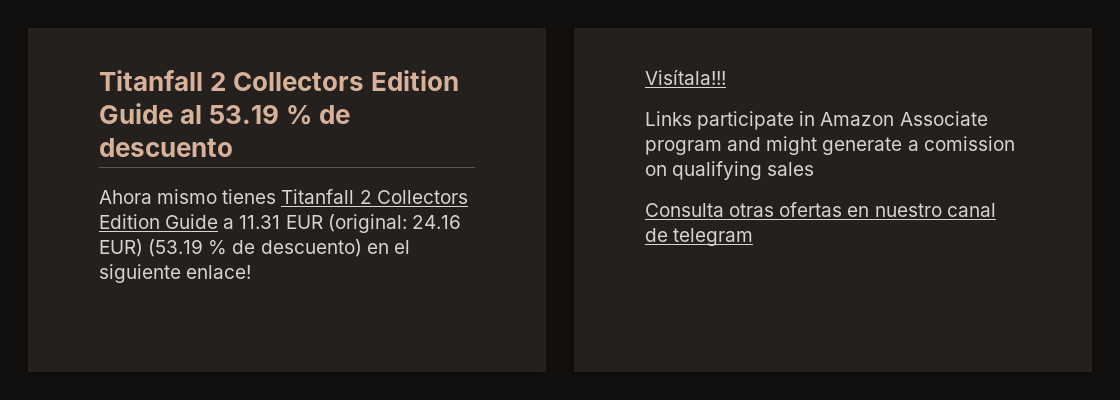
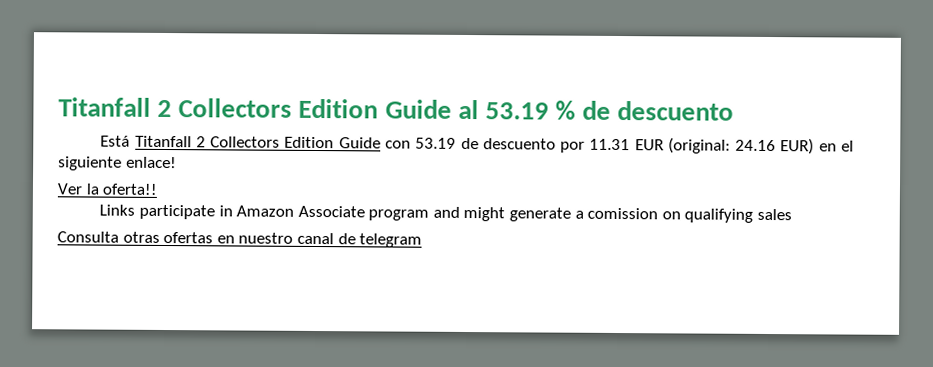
- Ahora mismo tienes Titanfall 2 Collectors Edition Guide a 11.31 EUR (original: 24.16 EUR) (53.19 % de descuento) en el siguiente enlace!
+ Está Titanfall 2 Collectors Edition Guide con 53.19 de descuento por 11.31 EUR (original: 24.16 EUR) en el siguiente enlace!
- Visítala!!!
+ Ver la oferta!!

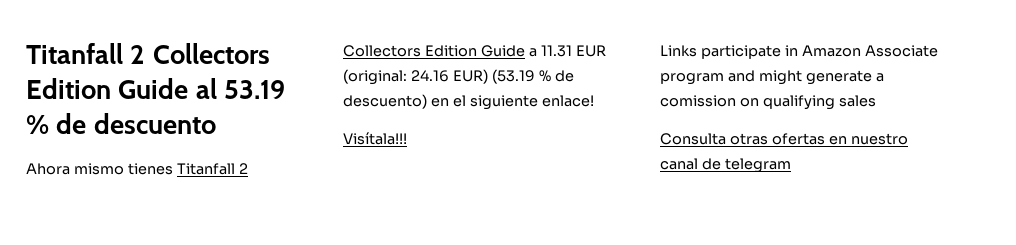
- Está Titanfall 2 Collectors Edition Guide con 53.19 de descuento por 11.31 EUR (original: 24.16 EUR) en el siguiente enlace!
+ Ahora mismo tienes Titanfall 2 Collectors Edition Guide a 11.31 EUR (original: 24.16 EUR) (53.19 % de descuento) en el siguiente enlace!
- Ver la oferta!!
+ Visítala!!!

